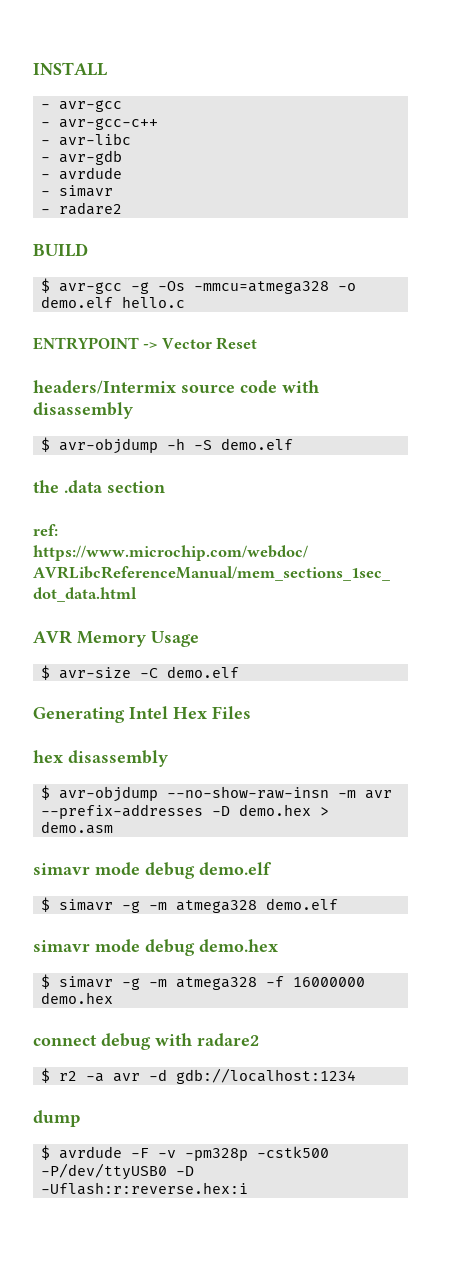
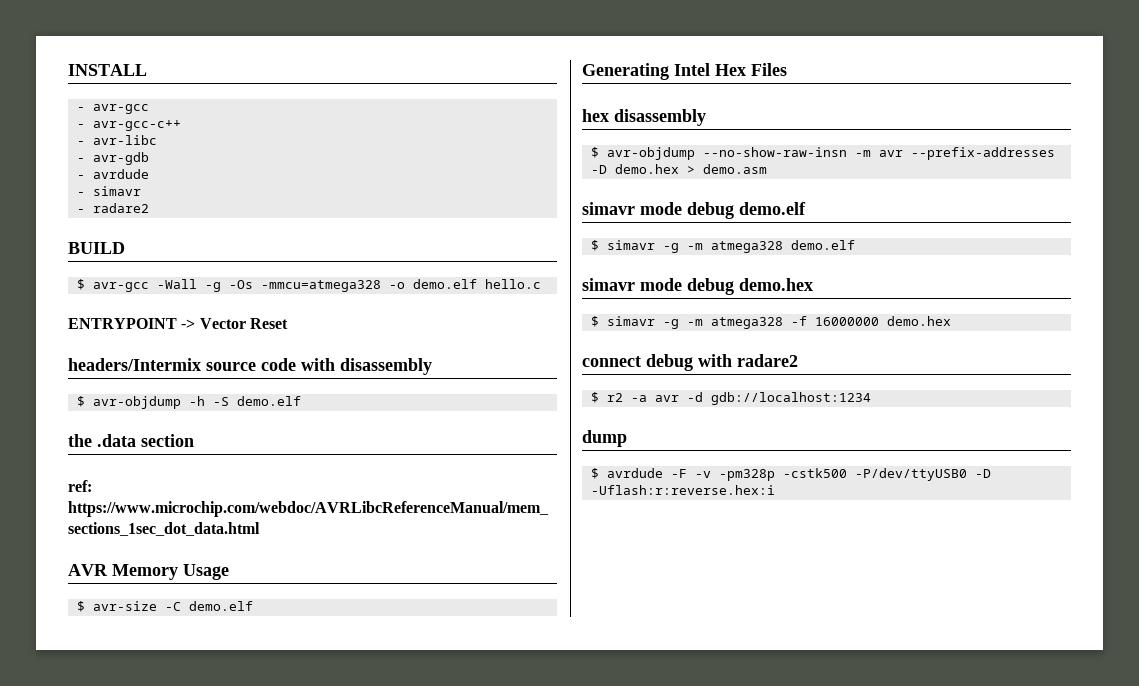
- $ avr-gcc -g -Os -mmcu=atmega328 -o demo.elf hello.c
+ $ avr-gcc -Wall -g -Os -mmcu=atmega328 -o demo.elf hello.c

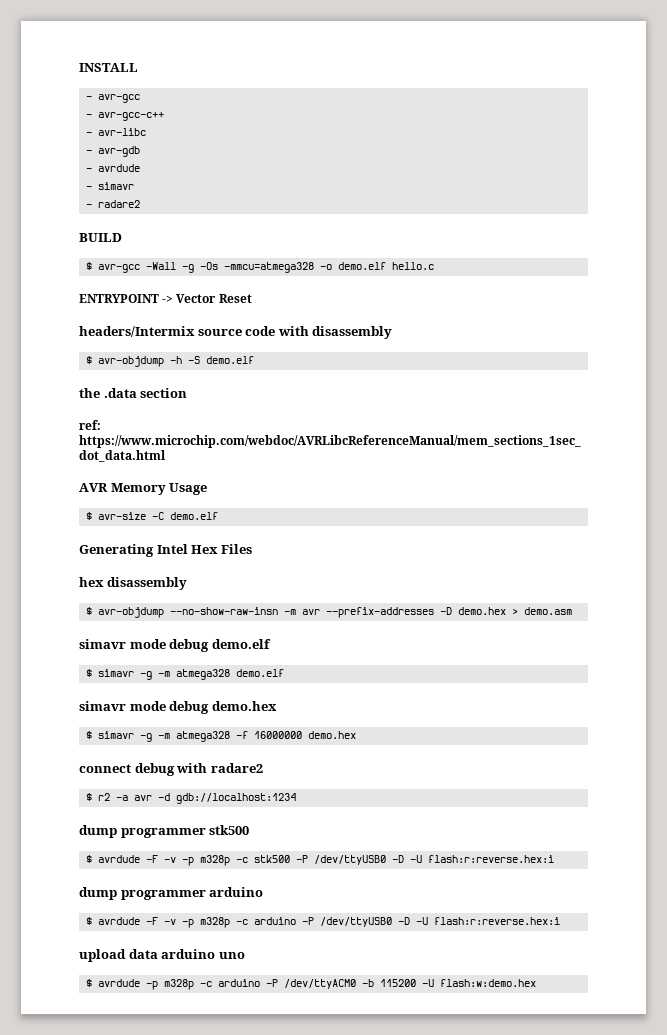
- dump
- $ avrdude -F -v -pm328p -cstk500 -P/dev/ttyUSB0 -D -Uflash:r:reverse.hex:i
+ dump programmer stk500
+ $ avrdude -F -v -p m328p -c stk500 -P /dev/ttyUSB0 -D -U flash:r:reverse.hex:i
+ dump programmer arduino
+ $ avrdude -F -v -p m328p -c arduino -P /dev/ttyUSB0 -D -U flash:r:reverse.hex:i
+ upload data arduino uno
+ $ avrdude -p m328p -c arduino -P /dev/ttyACM0 -b 115200 -U flash:w:demo.hex

